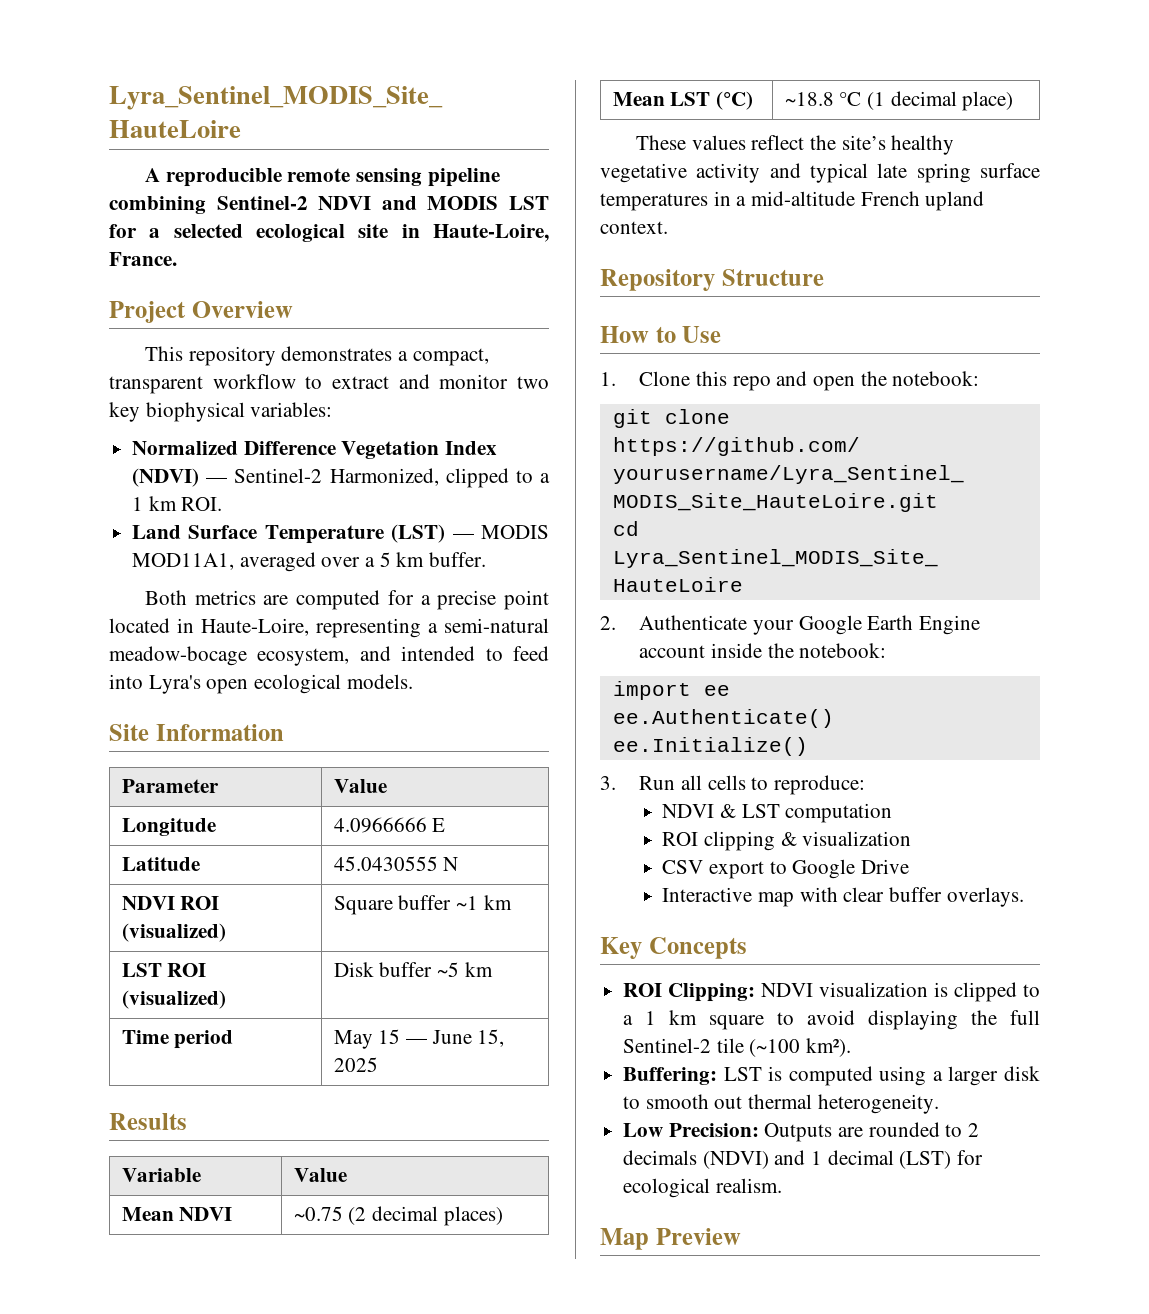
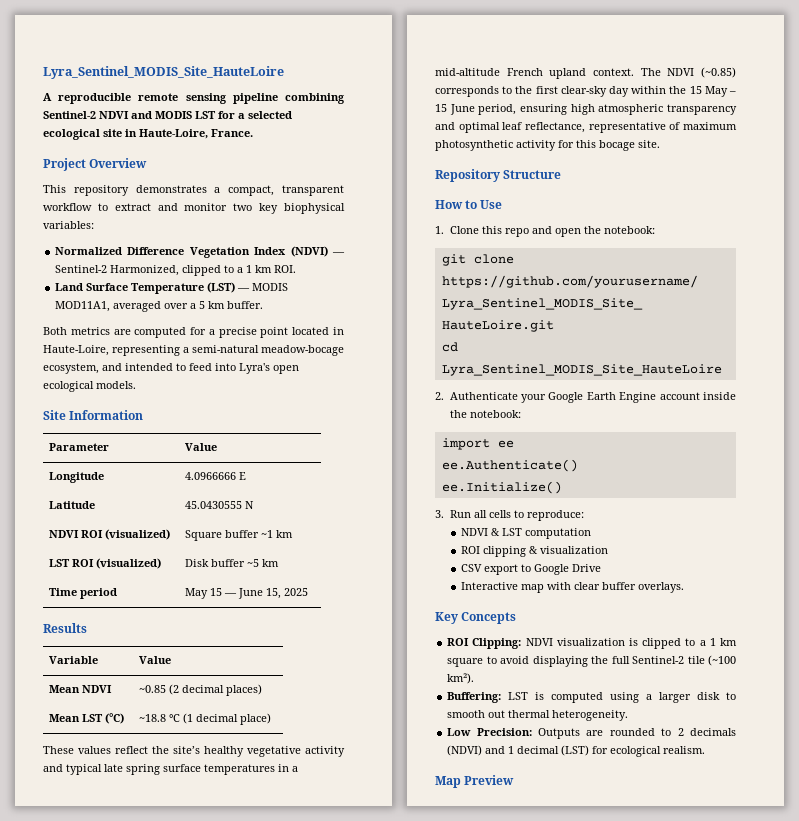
- Mean NDVI | ~0.75 (2 decimal places)
+ Mean NDVI | ~0.85 (2 decimal places)
+ The NDVI (~0.85) corresponds to the first clear-sky day within the 15 May – 15 June period, ensuring high atmospheric transparency and optimal leaf reflectance, representative of maximum photosynthetic activity for this bocage site.

